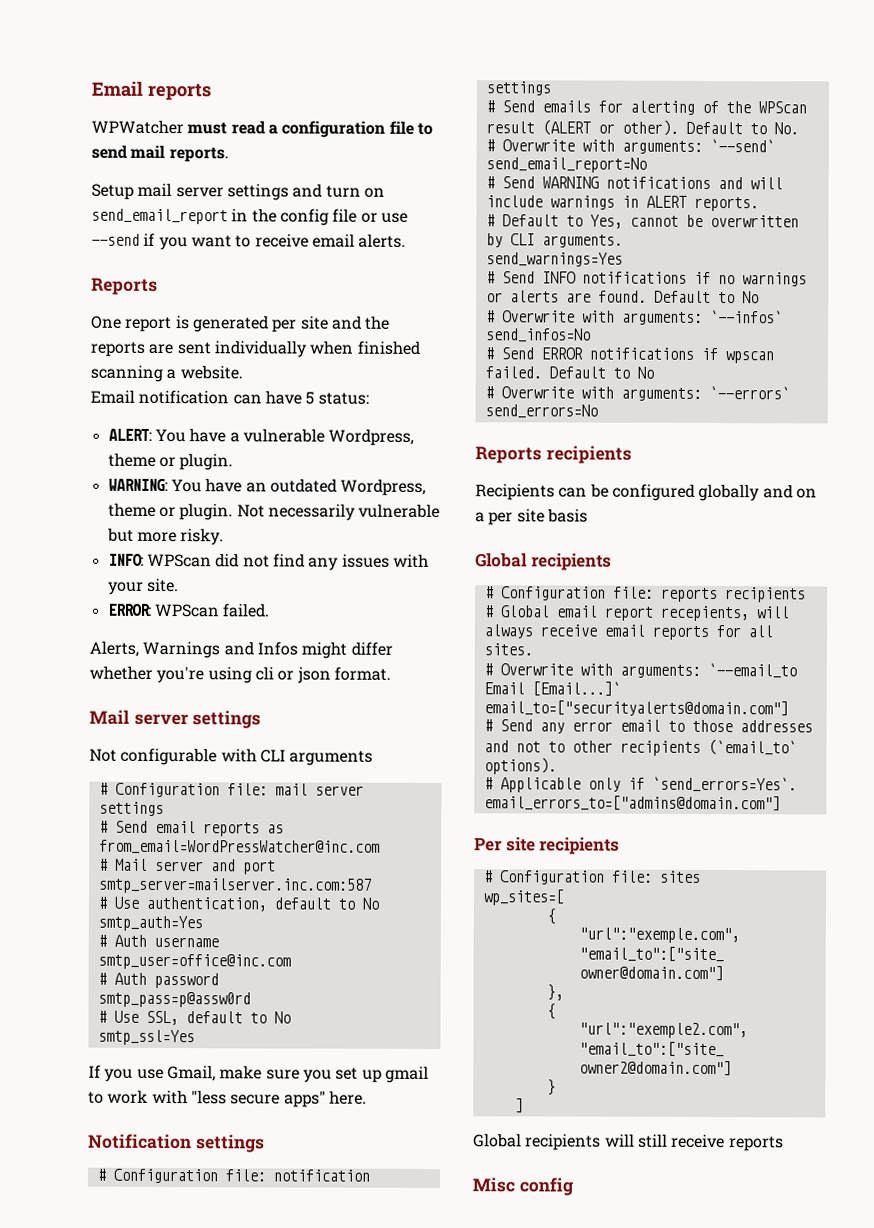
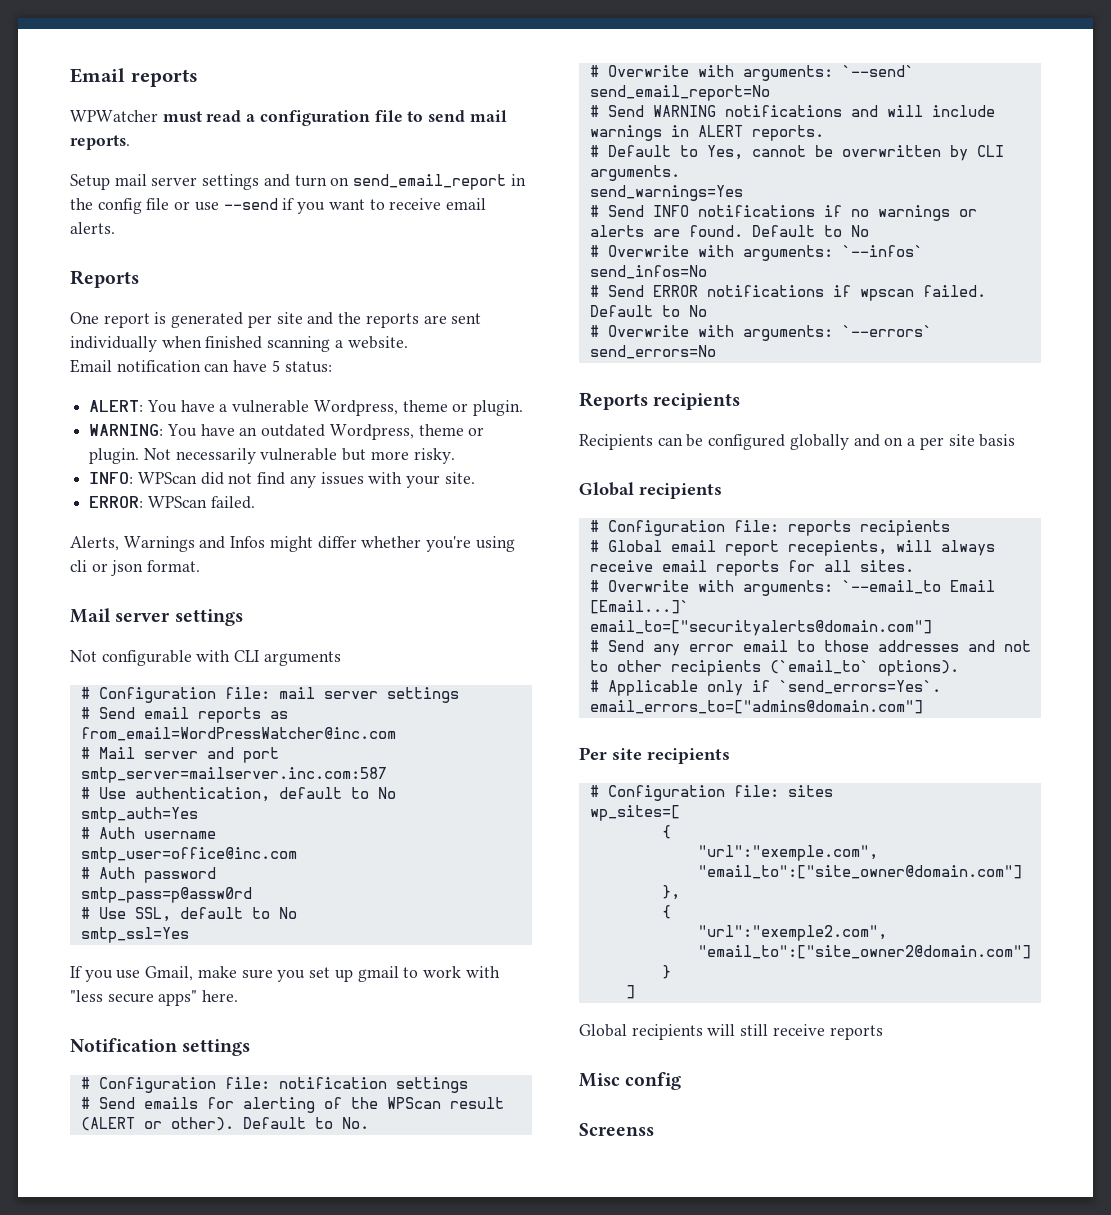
+ Screenss

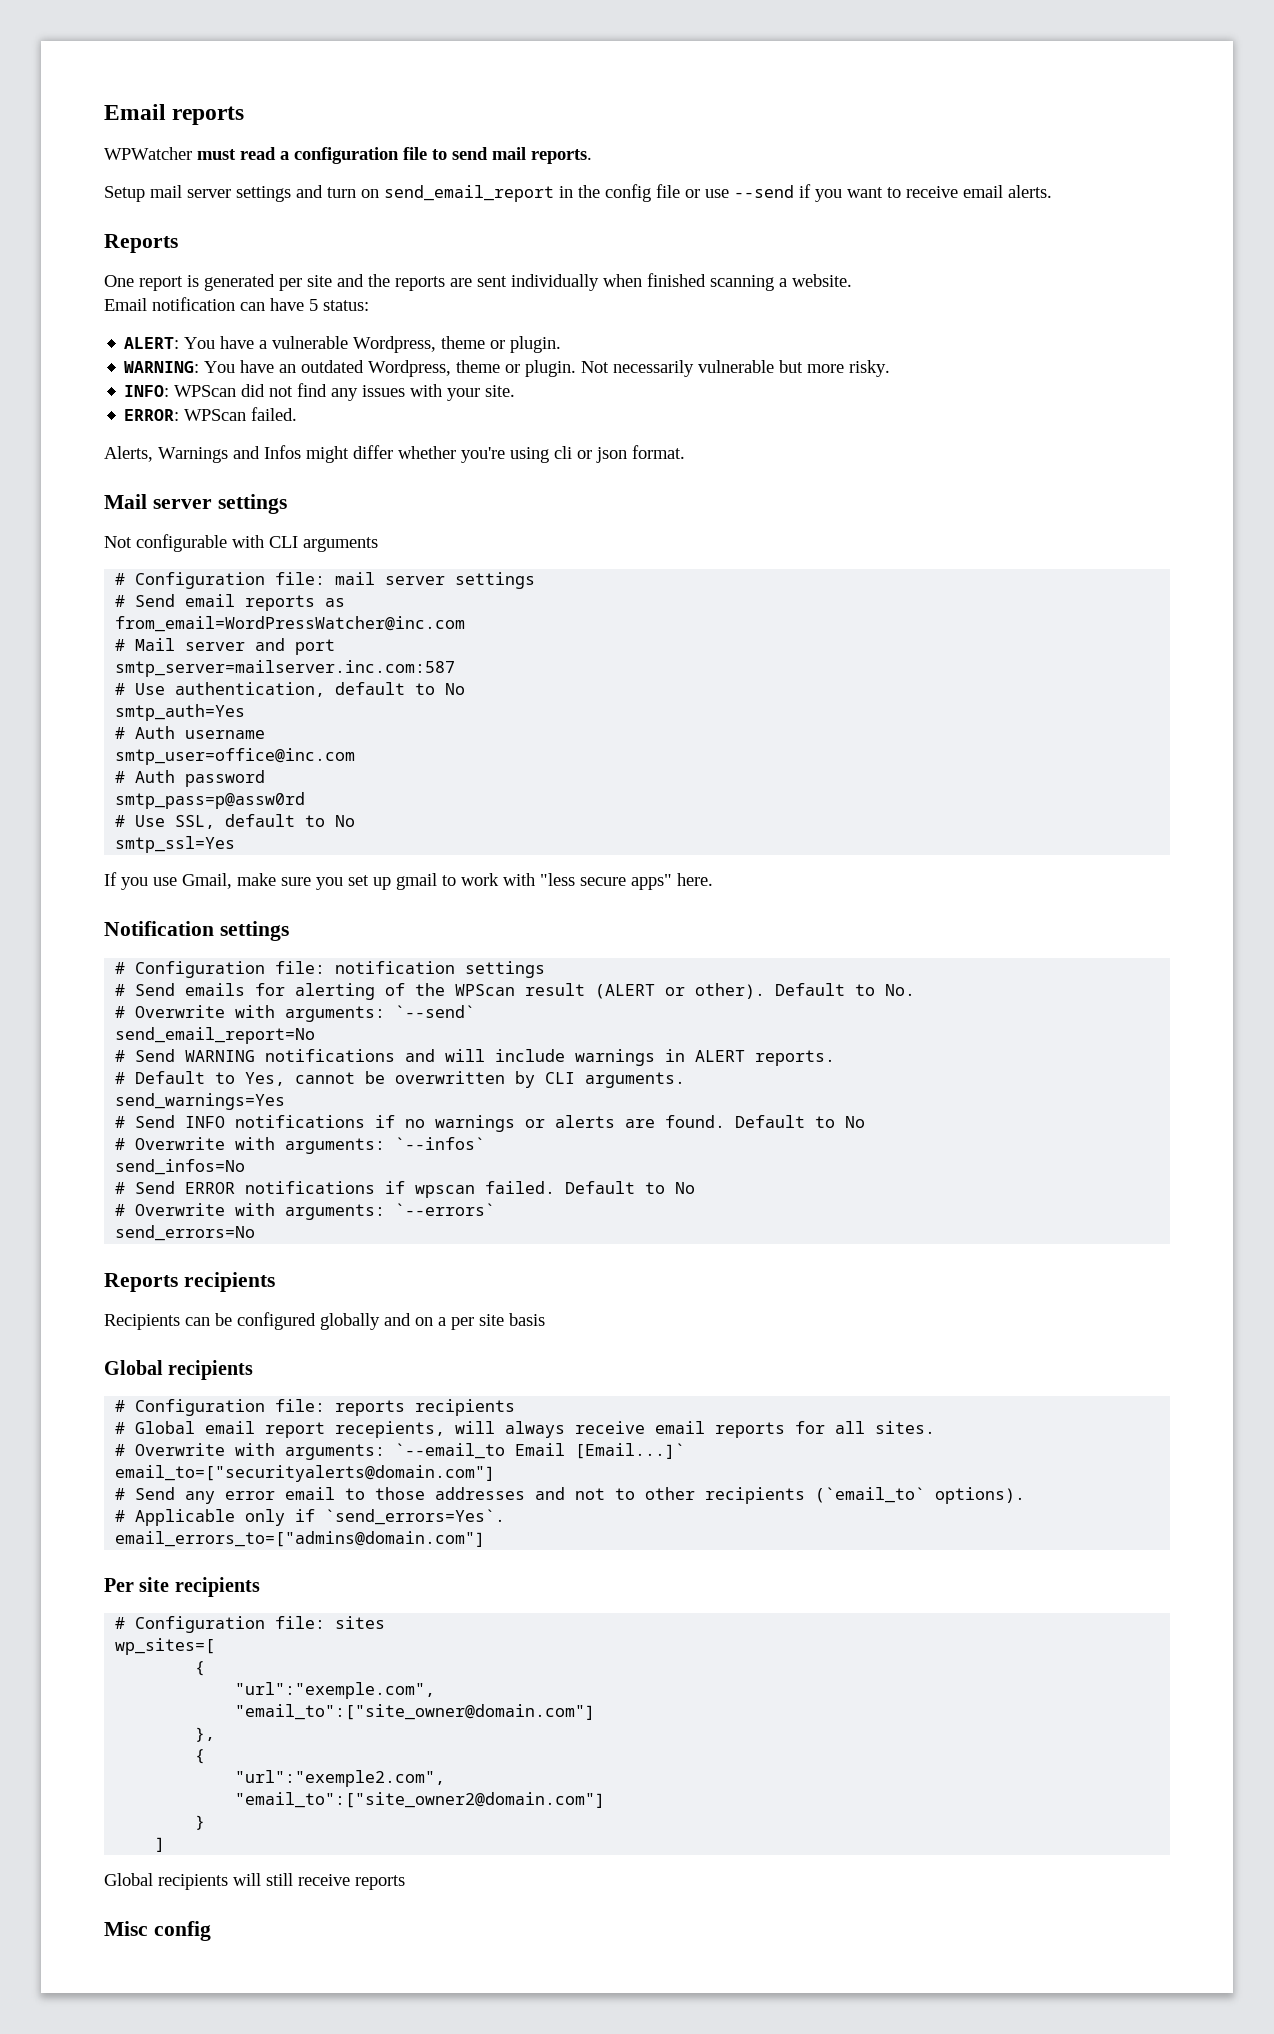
- Screenss

